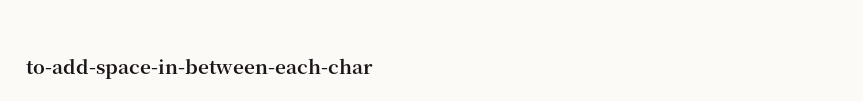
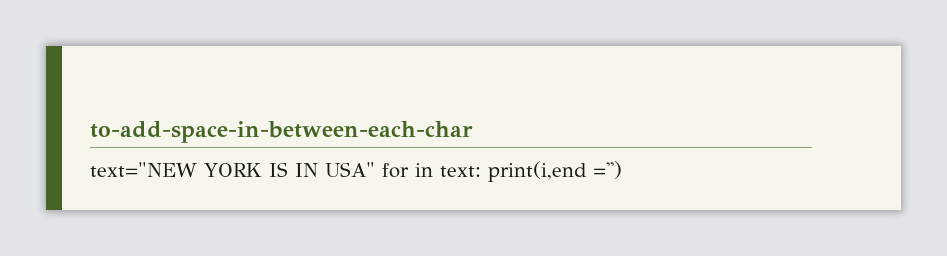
+ text="NEW YORK IS IN USA" for in text: print(i,end ='')

